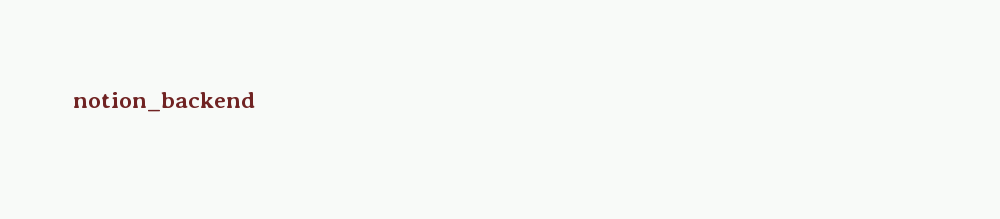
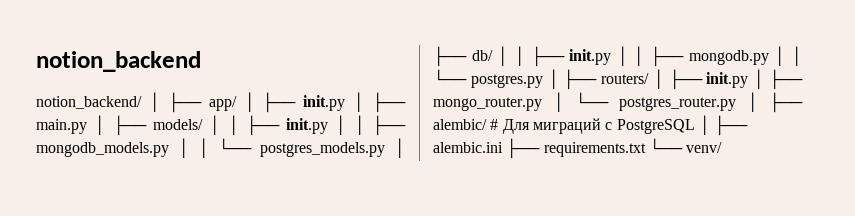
+ notion_backend/ │ ├── app/ │ ├── init.py │ ├── main.py │ ├── models/ │ │ ├── init.py │ │ ├── mongodb_models.py │ │ └── postgres_models.py │ ├── db/ │ │ ├── init.py │ │ ├── mongodb.py │ │ └── postgres.py │ ├── routers/ │ ├── init.py │ ├── mongo_router.py │ └── postgres_router.py │ ├── alembic/ # Для миграций с PostgreSQL │ ├── alembic.ini ├── requirements.txt └── venv/

